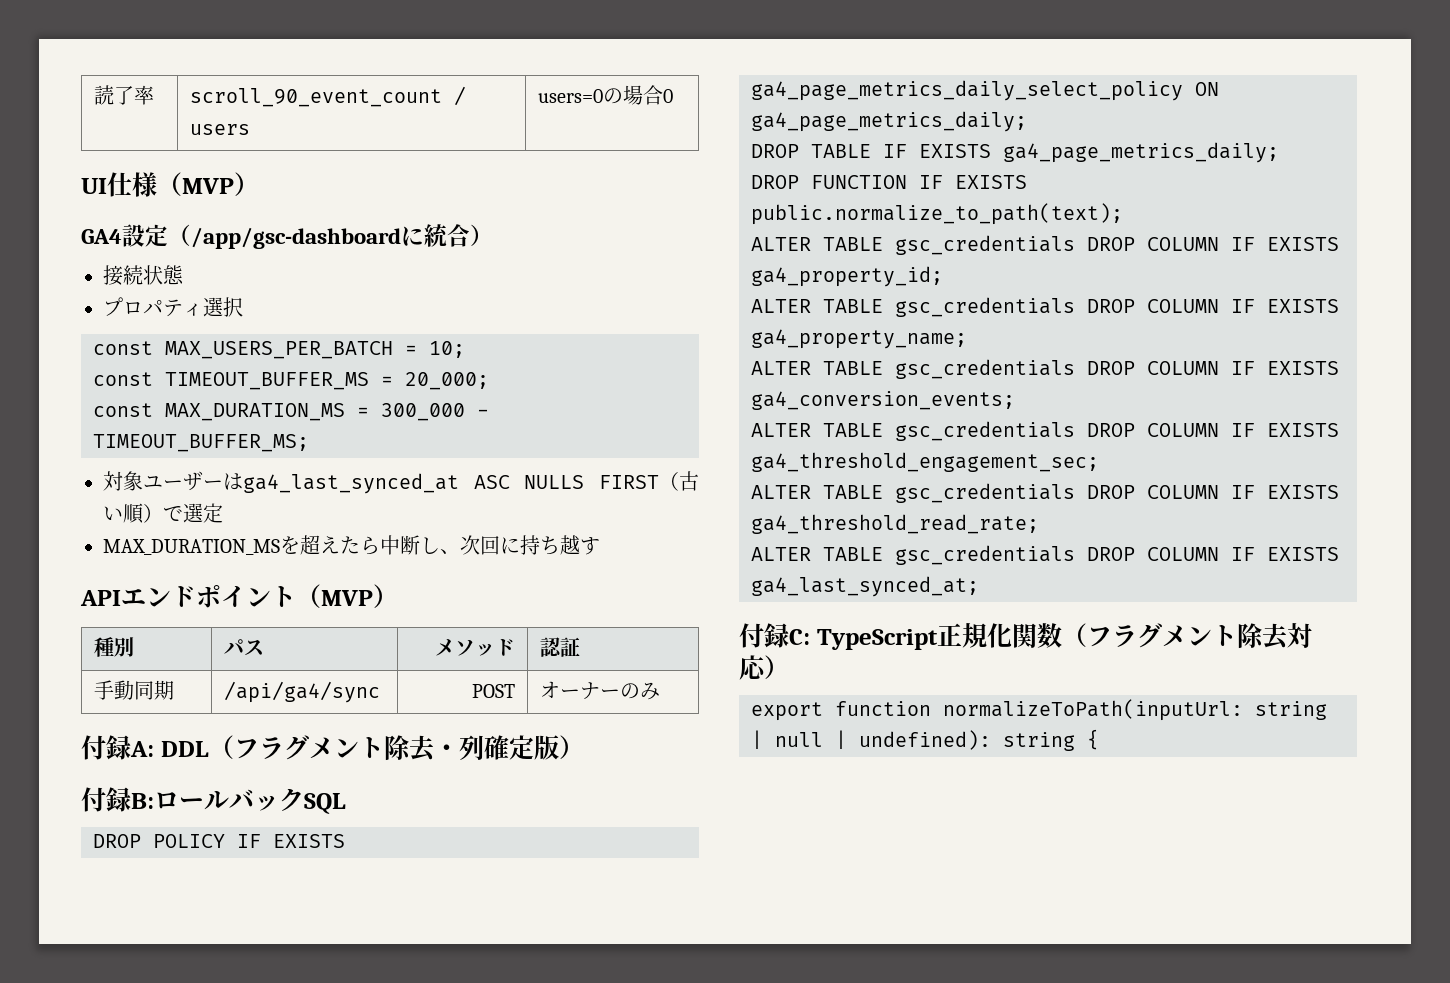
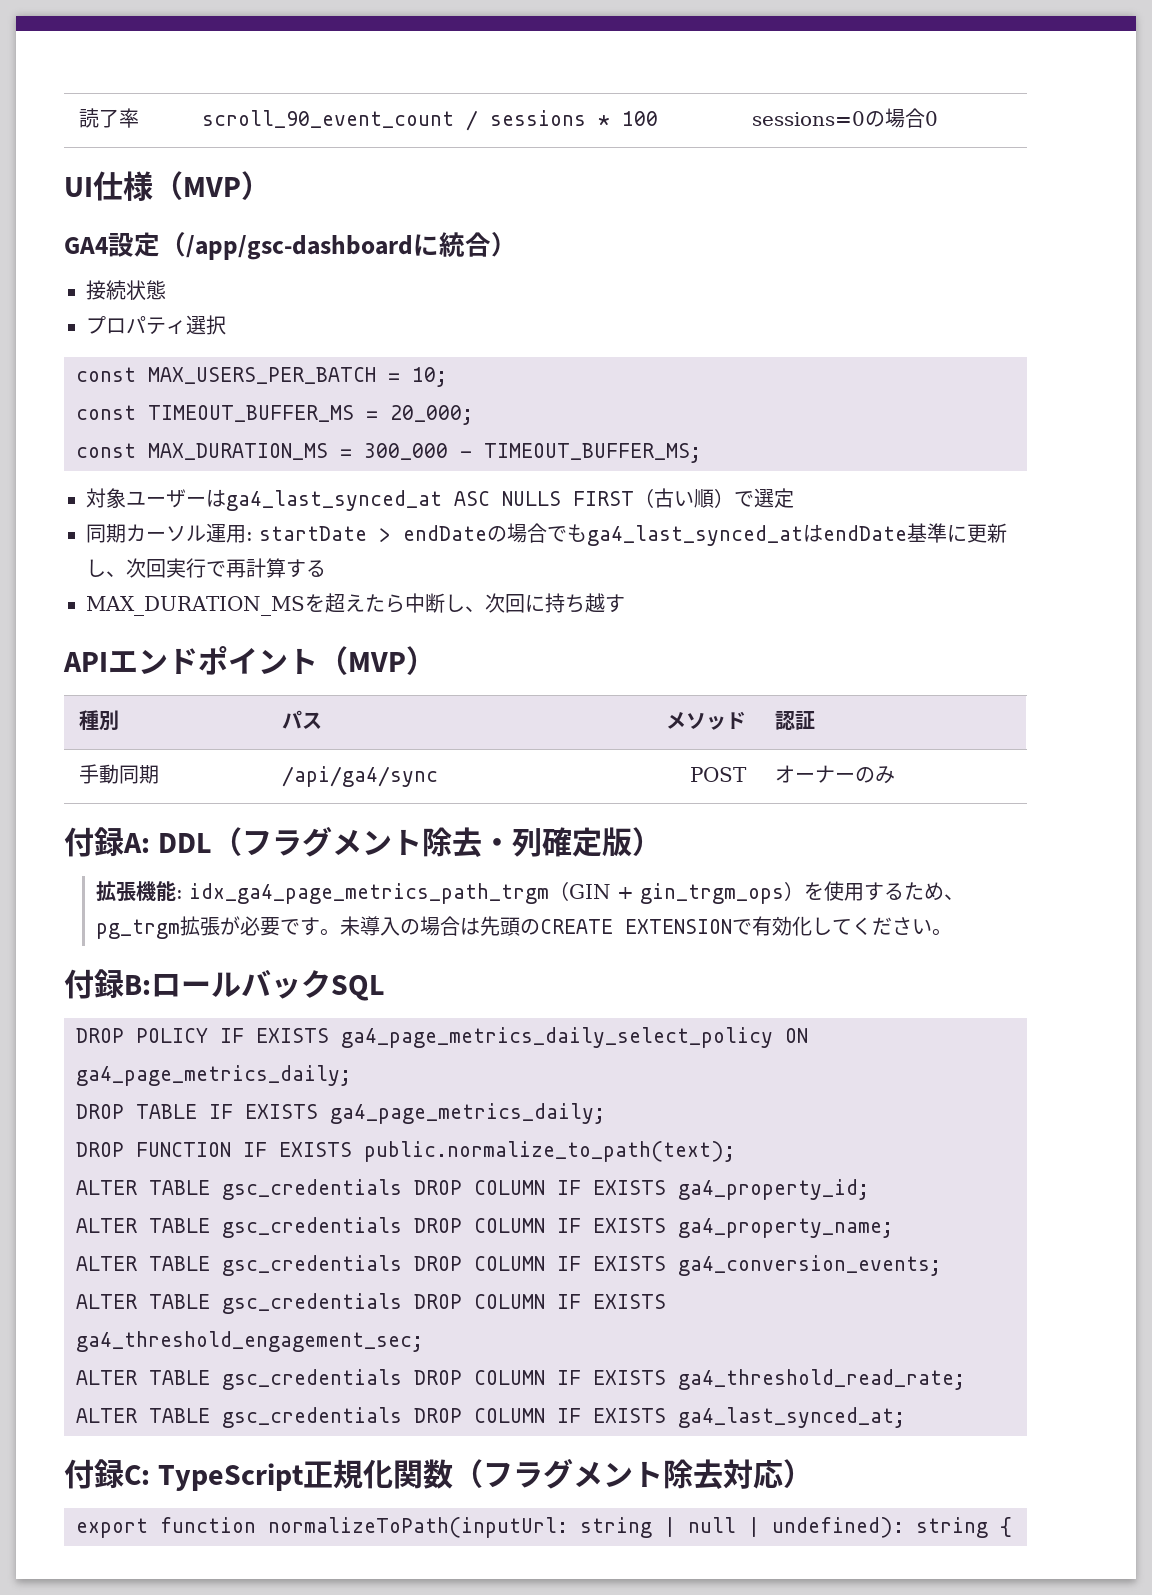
- 読了率 | scroll_90_event_count / users | users=0の場合0
+ 読了率 | scroll_90_event_count / sessions * 100 | sessions=0の場合0
+ 同期カーソル運用: startDate > endDateの場合でもga4_last_synced_atはendDate基準に更新し、次回実行で再計算する
+ 拡張機能: idx_ga4_page_metrics_path_trgm（GIN + gin_trgm_ops）を使用するため、pg_trgm拡張が必要です。未導入の場合は先頭のCREATE EXTENSIONで有効化してください。

